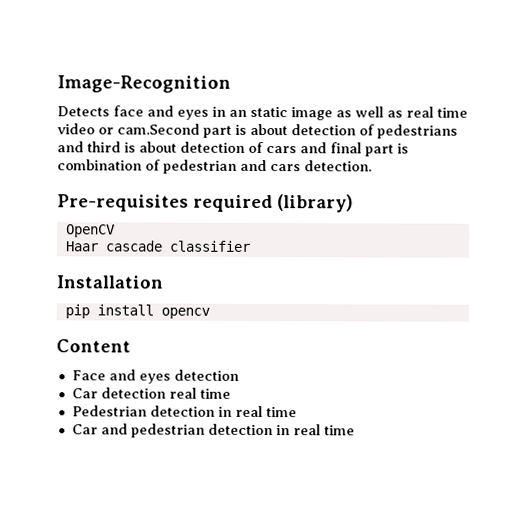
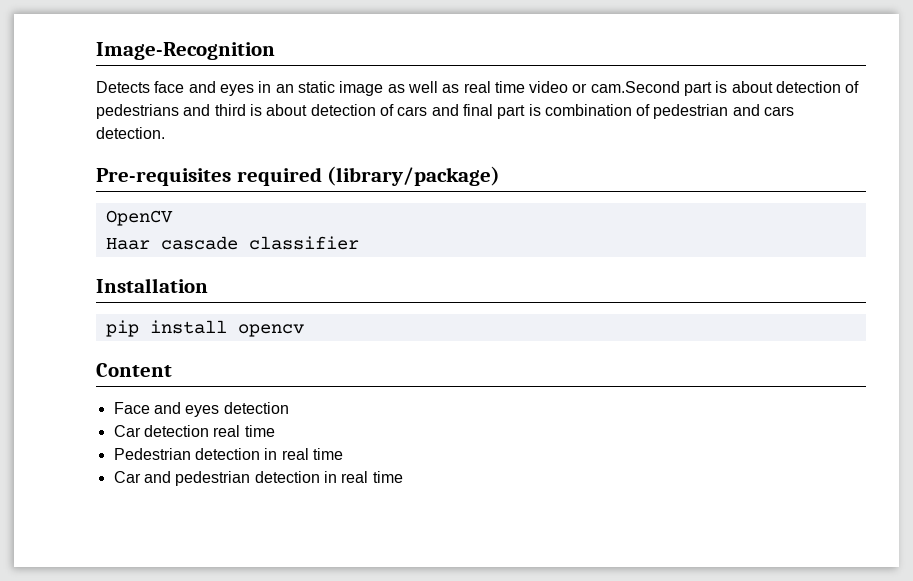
- Pre-requisites required (library)
+ Pre-requisites required (library/package)

